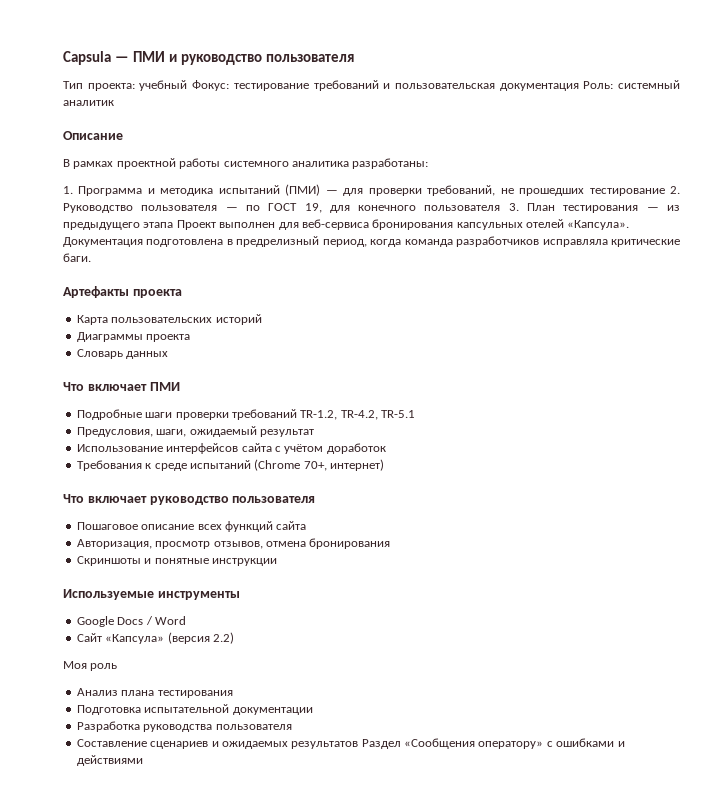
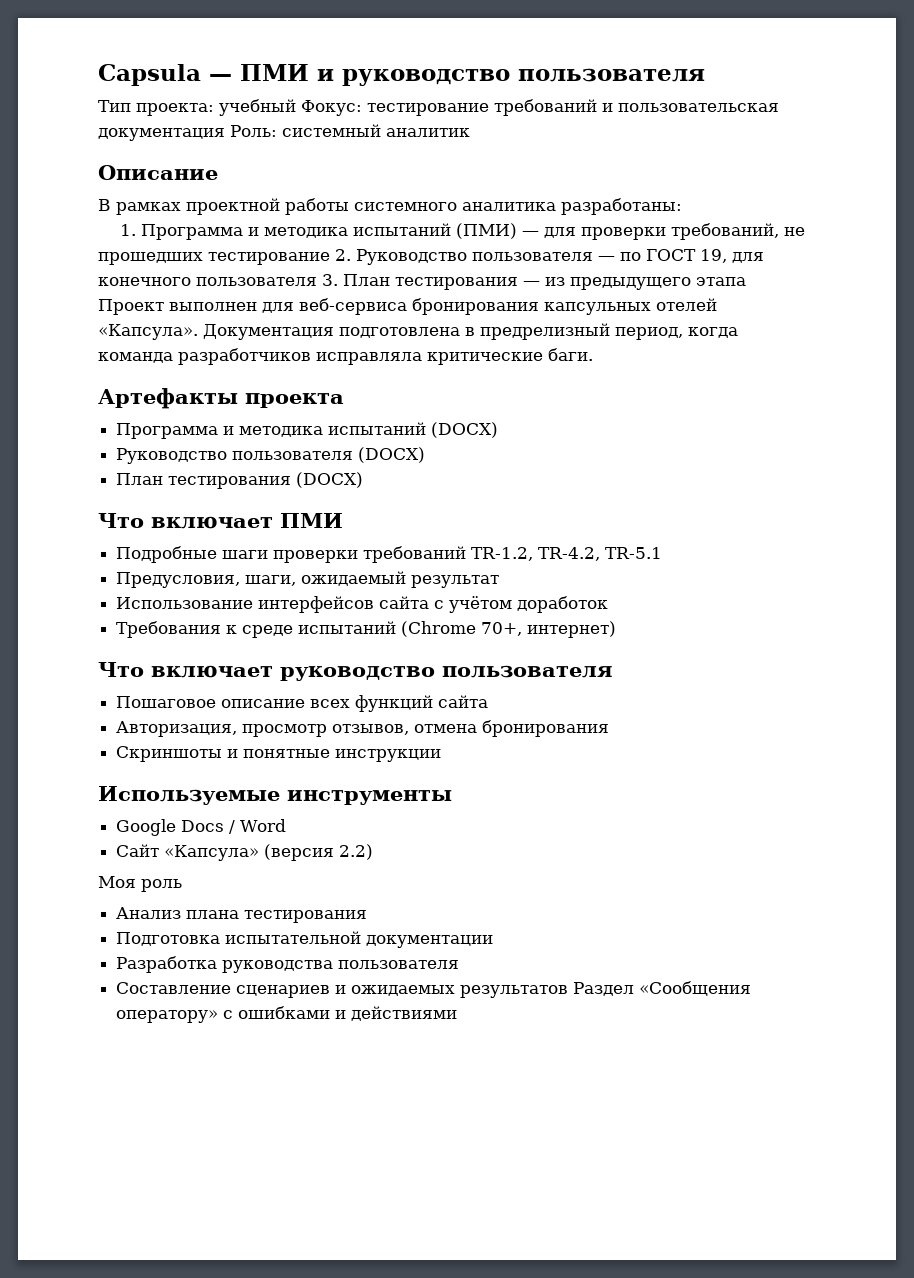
- Карта пользовательских историй
- Диаграммы проекта
- Словарь данных
+ Программа и методика испытаний (DOCX)
+ Руководство пользователя (DOCX)
+ План тестирования (DOCX)

